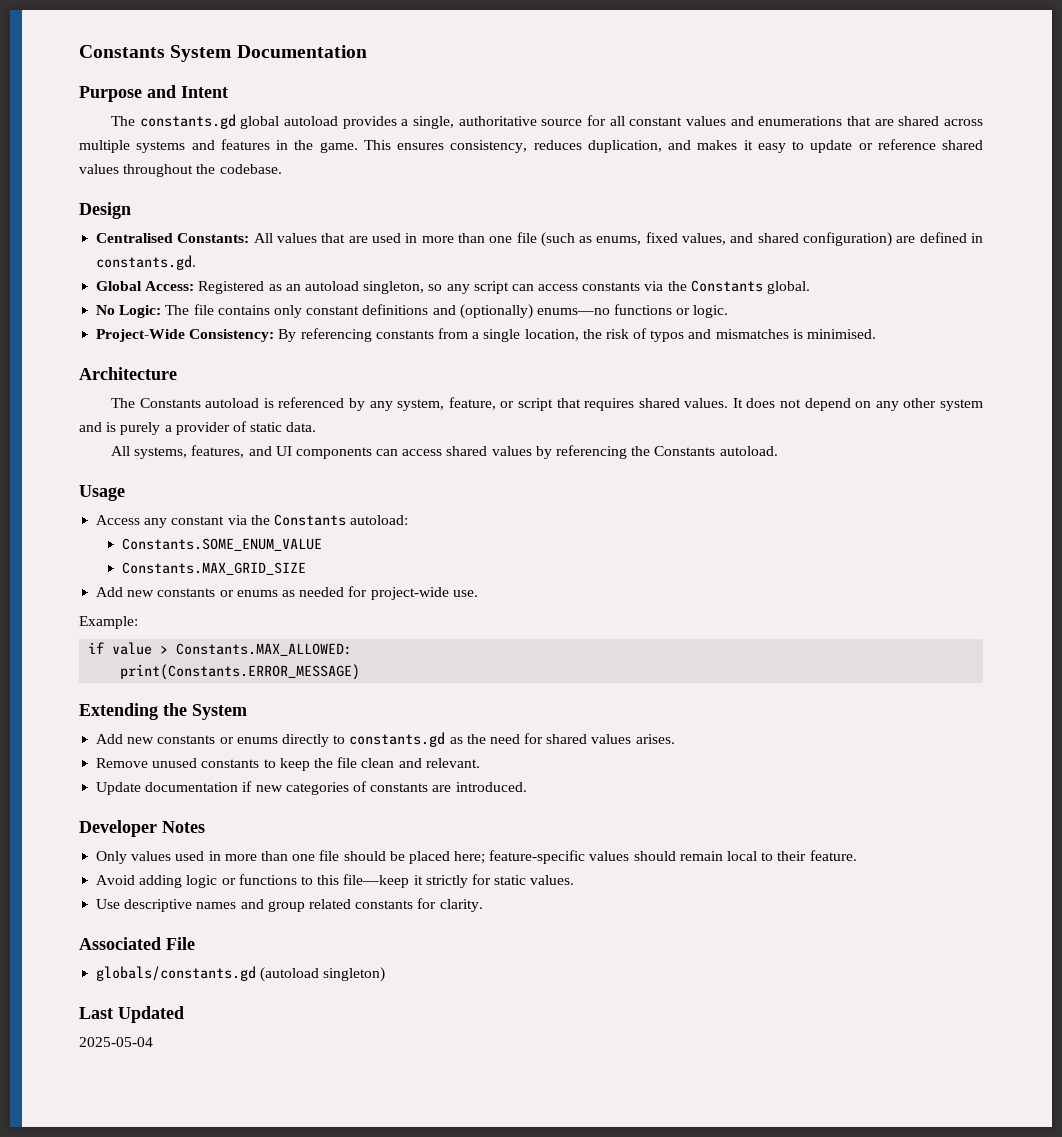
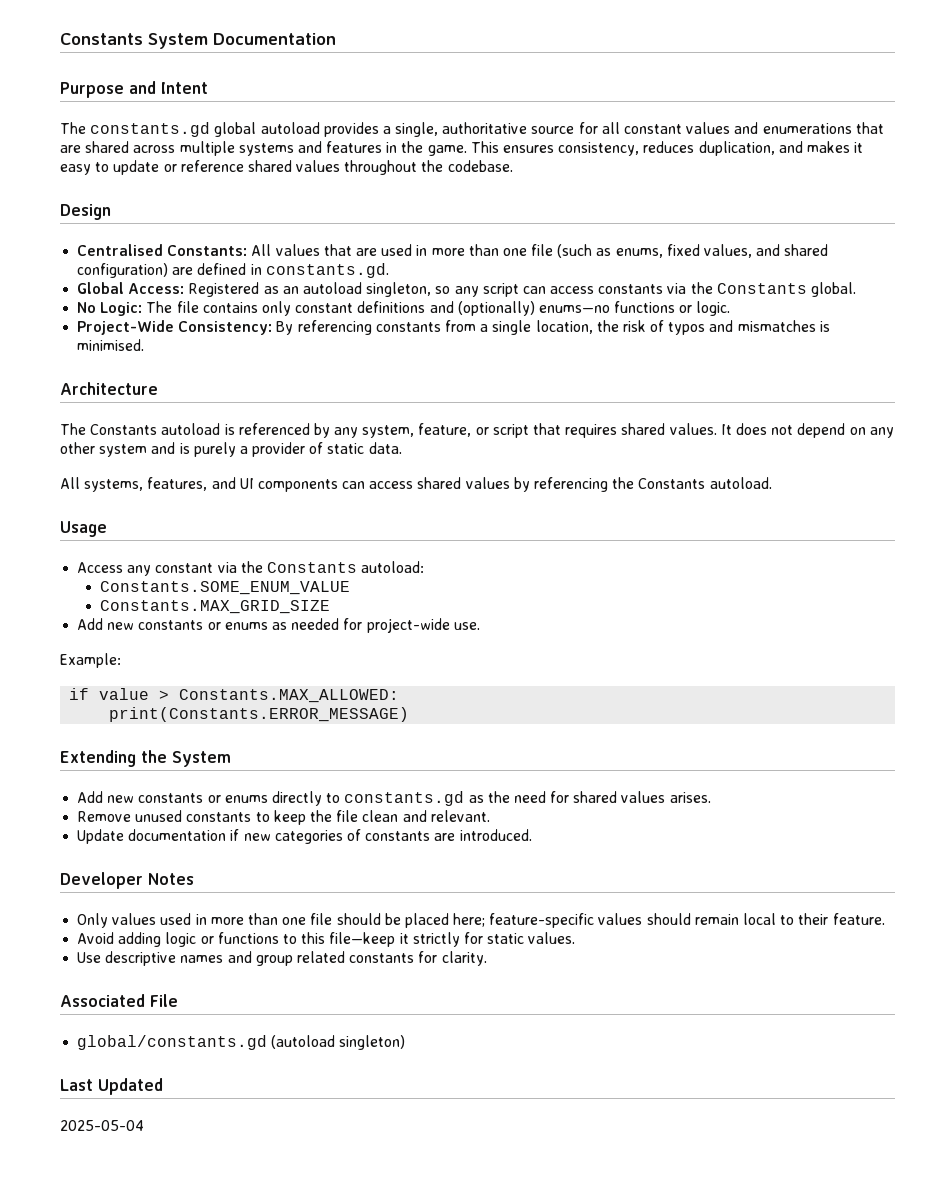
- globals/constants.gd (autoload singleton)
+ global/constants.gd (autoload singleton)

